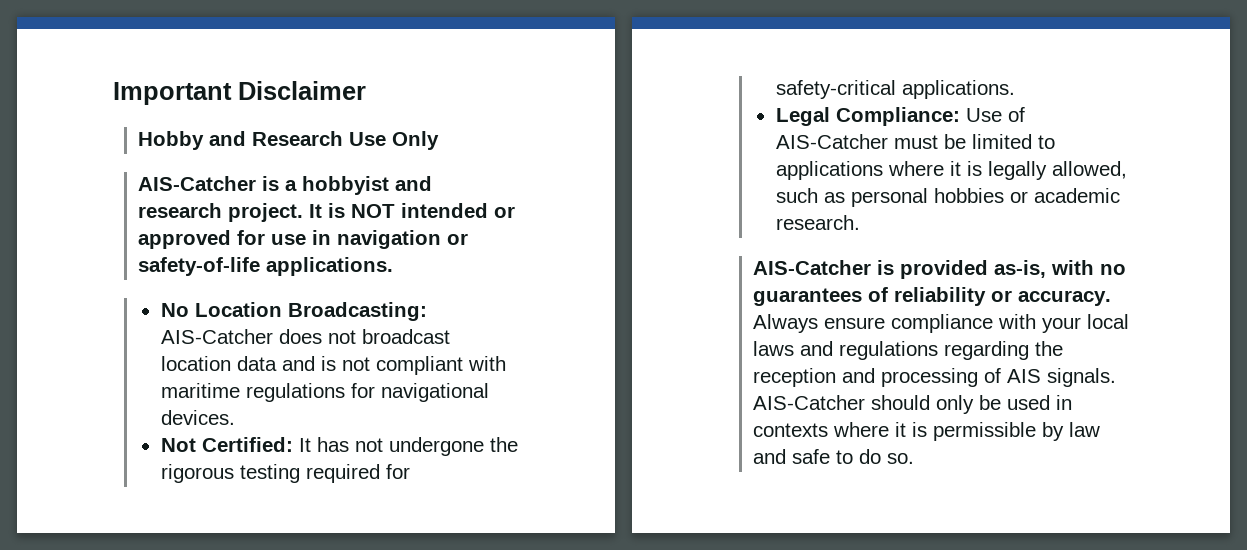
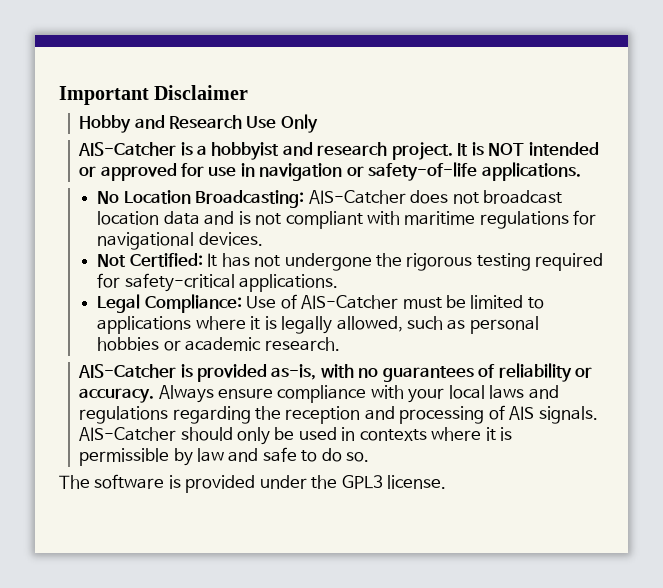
+ The software is provided under the GPL3 license.

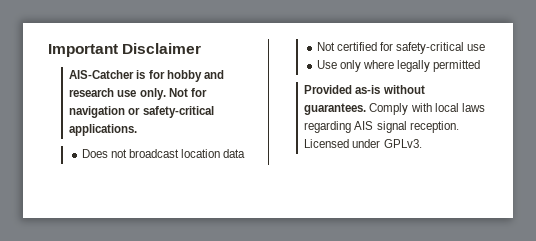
- Hobby and Research Use Only
- AIS-Catcher is a hobbyist and research project. It is NOT intended or approved for use in navigation or safety-of-life applications.
- No Location Broadcasting: AIS-Catcher does not broadcast location data and is not compliant with maritime regulations for navigational devices.
- Not Certified: It has not undergone the rigorous testing required for safety-critical applications.
- Legal Compliance: Use of AIS-Catcher must be limited to applications where it is legally allowed, such as personal hobbies or academic research.
- AIS-Catcher is provided as-is, with no guarantees of reliability or accuracy. Always ensure compliance with your local laws and regulations regarding the reception and processing of AIS signals. AIS-Catcher should only be used in contexts where it is permissible by law and safe to do so.
- The software is provided under the GPL3 license.
+ AIS-Catcher is for hobby and research use only. Not for navigation or safety-critical applications.
+ Does not broadcast location data
+ Not certified for safety-critical use
+ Use only where legally permitted
+ Provided as-is without guarantees. Comply with local laws regarding AIS signal reception. Licensed under GPLv3.

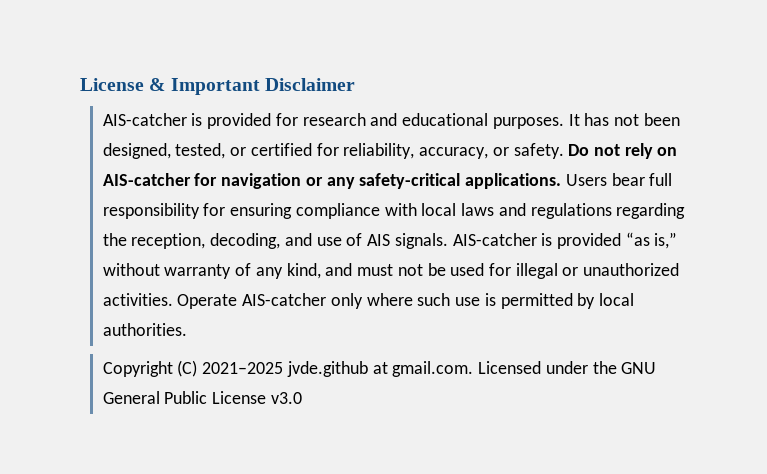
- Important Disclaimer
+ License & Important Disclaimer
- AIS-Catcher is for hobby and research use only. Not for navigation or safety-critical applications.
- Does not broadcast location data
- Not certified for safety-critical use
- Use only where legally permitted
- Provided as-is without guarantees. Comply with local laws regarding AIS signal reception. Licensed under GPLv3.
+ AIS-catcher is provided for research and educational purposes. It has not been designed, tested, or certified for reliability, accuracy, or safety. Do not rely on AIS-catcher for navigation or any safety-critical applications. Users bear full responsibility for ensuring compliance with local laws and regulations regarding the reception, decoding, and use of AIS signals. AIS-catcher is provided “as is,” without warranty of any kind, and must not be used for illegal or unauthorized activities. Operate AIS-catcher only where such use is permitted by local authorities.
+ Copyright (C) 2021–2025 jvde.github at gmail.com. Licensed under the GNU General Public License v3.0

